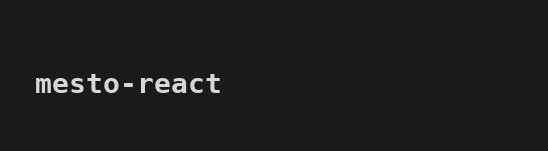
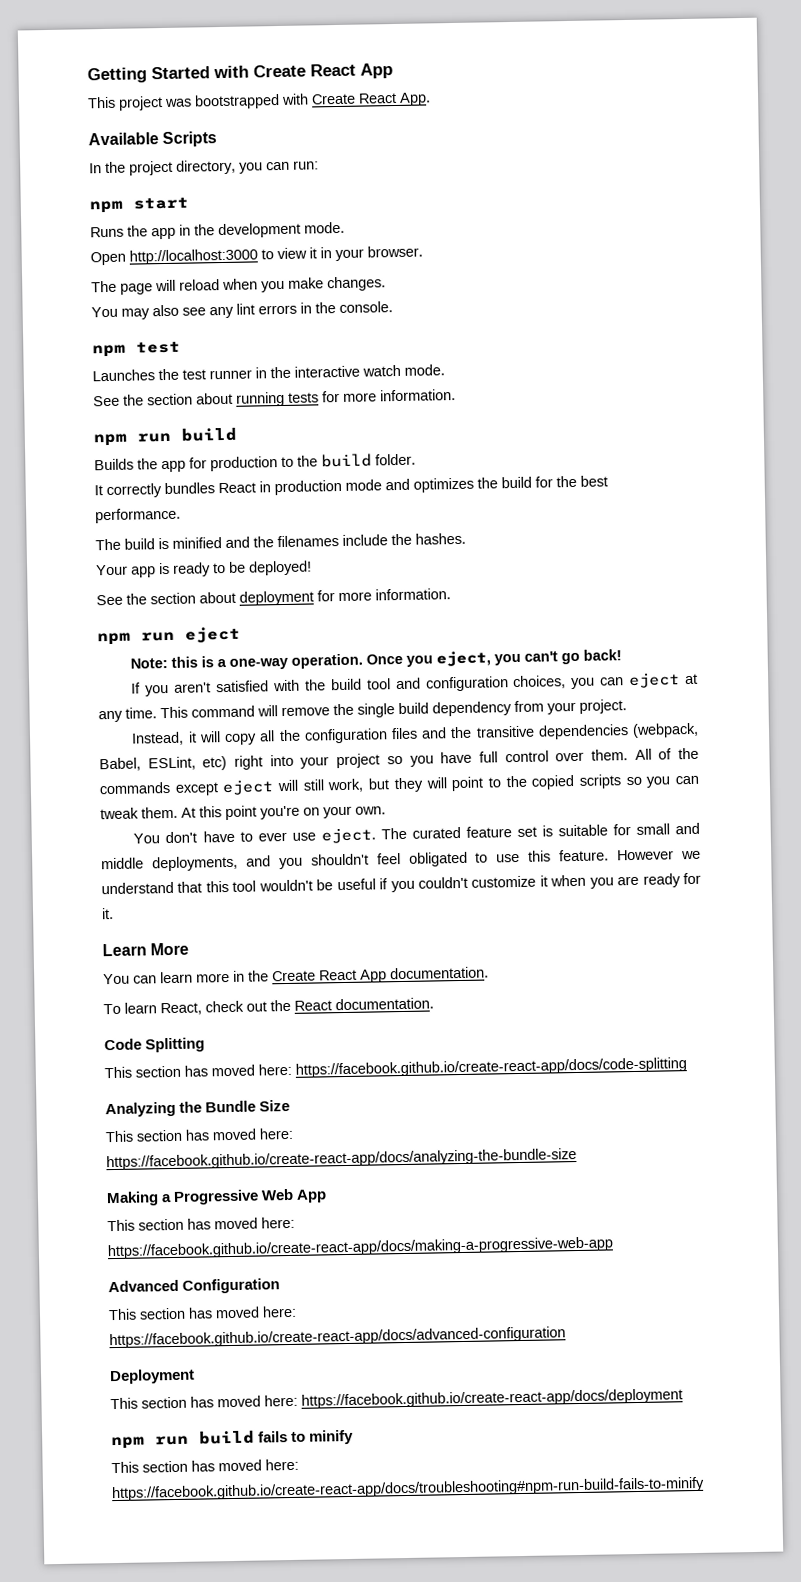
- mesto-react
+ Getting Started with Create React App
+ This project was bootstrapped with Create React App.
+ Available Scripts
+ In the project directory, you can run:
+ npm start
+ Runs the app in the development mode.
+ Open http://localhost:3000 to view it in your browser.
+ The page will reload when you make changes.
+ You may also see any lint errors in the console.
+ npm test
+ Launches the test runner in the interactive watch mode.
+ See the section about running tests for more information.
+ npm run build
+ Builds the app for production to the build folder.
+ It correctly bundles React in production mode and optimizes the build for the best performance.
+ The build is minified and the filenames include the hashes.
+ Your app is ready to be deployed!
+ See the section about deployment for more information.
+ npm run eject
+ Note: this is a one-way operation. Once you eject, you can't go back!
+ If you aren't satisfied with the build tool and configuration choices, you can eject at any time. This command will remove the single build dependency from your project.
+ Instead, it will copy all the configuration files and the transitive dependencies (webpack, Babel, ESLint, etc) right into your project so you have full control over them. All of the commands except eject will still work, but they will point to the copied scripts so you can tweak them. At this point you're on your own.
+ You don't have to ever use eject. The curated feature set is suitable for small and middle deployments, and you shouldn't feel obligated to use this feature. However we understand that this tool wouldn't be useful if you couldn't customize it when you are ready for it.
+ Learn More
+ You can learn more in the Create React App documentation.
+ To learn React, check out the React documentation.
+ Code Splitting
+ This section has moved here: https://facebook.github.io/create-react-app/docs/code-splitting
+ Analyzing the Bundle Size
+ This section has moved here: https://facebook.github.io/create-react-app/docs/analyzing-the-bundle-size
+ Making a Progressive Web App
+ This section has moved here: https://facebook.github.io/create-react-app/docs/making-a-progressive-web-app
+ Advanced Configuration
+ This section has moved here: https://facebook.github.io/create-react-app/docs/advanced-configuration
+ Deployment
+ This section has moved here: https://facebook.github.io/create-react-app/docs/deployment
+ npm run build fails to minify
+ This section has moved here: https://facebook.github.io/create-react-app/docs/troubleshooting#npm-run-build-fails-to-minify

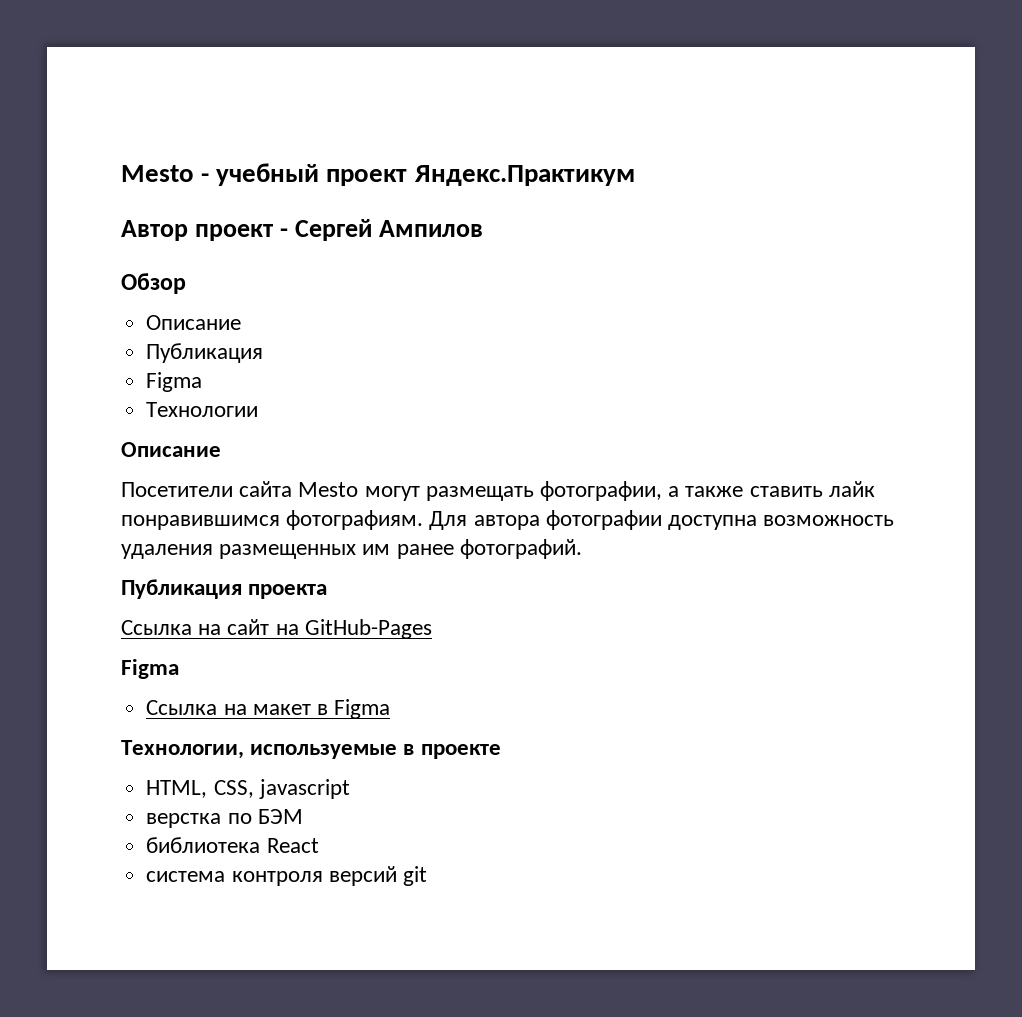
- Getting Started with Create React App
- This project was bootstrapped with Create React App.
- Available Scripts
- In the project directory, you can run:
- npm start
- Runs the app in the development mode.
- Open http://localhost:3000 to view it in your browser.
- The page will reload when you make changes.
- You may also see any lint errors in the console.
- npm test
- Launches the test runner in the interactive watch mode.
- See the section about running tests for more information.
- npm run build
- Builds the app for production to the build folder.
- It correctly bundles React in production mode and optimizes the build for the best performance.
- The build is minified and the filenames include the hashes.
- Your app is ready to be deployed!
- See the section about deployment for more information.
- npm run eject
- Note: this is a one-way operation. Once you eject, you can't go back!
- If you aren't satisfied with the build tool and configuration choices, you can eject at any time. This command will remove the single build dependency from your project.
- Instead, it will copy all the configuration files and the transitive dependencies (webpack, Babel, ESLint, etc) right into your project so you have full control over them. All of the commands except eject will still work, but they will point to the copied scripts so you can tweak them. At this point you're on your own.
- You don't have to ever use eject. The curated feature set is suitable for small and middle deployments, and you shouldn't feel obligated to use this feature. However we understand that this tool wouldn't be useful if you couldn't customize it when you are ready for it.
- Learn More
- You can learn more in the Create React App documentation.
- To learn React, check out the React documentation.
- Code Splitting
- This section has moved here: https://facebook.github.io/create-react-app/docs/code-splitting
- Analyzing the Bundle Size
- This section has moved here: https://facebook.github.io/create-react-app/docs/analyzing-the-bundle-size
- Making a Progressive Web App
- This section has moved here: https://facebook.github.io/create-react-app/docs/making-a-progressive-web-app
- Advanced Configuration
- This section has moved here: https://facebook.github.io/create-react-app/docs/advanced-configuration
- Deployment
- This section has moved here: https://facebook.github.io/create-react-app/docs/deployment
- npm run build fails to minify
- This section has moved here: https://facebook.github.io/create-react-app/docs/troubleshooting#npm-run-build-fails-to-minify
+ Mesto - учебный проект Яндекс.Практикум
+ Автор проект - Сергей Ампилов
+ Обзор
+ Описание
+ Публикация
+ Figma
+ Технологии
+ Описание
+ Посетители сайта Mesto могут размещать фотографии, а также ставить лайк понравившимся фотографиям. Для автора фотографии доступна возможность удаления размещенных им ранее фотографий.
+ Публикация проекта
+ Ссылка на сайт на GitHub-Pages
+ Figma
+ Ссылка на макет в Figma
+ Технологии, используемые в проекте
+ HTML, CSS, javascript
+ верстка по БЭМ
+ библиотека React
+ система контроля версий git

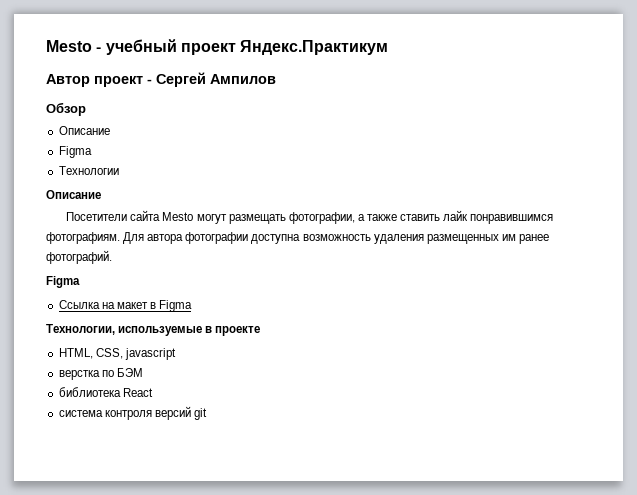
  Обзор
  Описание
- Публикация
- Публикация проекта
- Ссылка на сайт на GitHub-Pages

